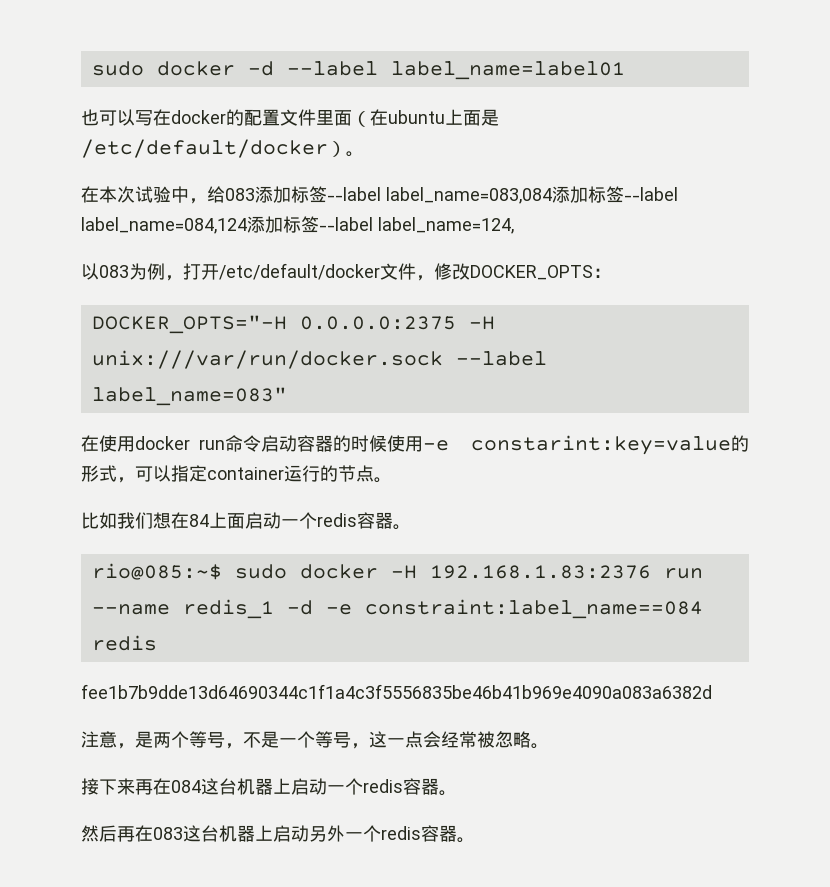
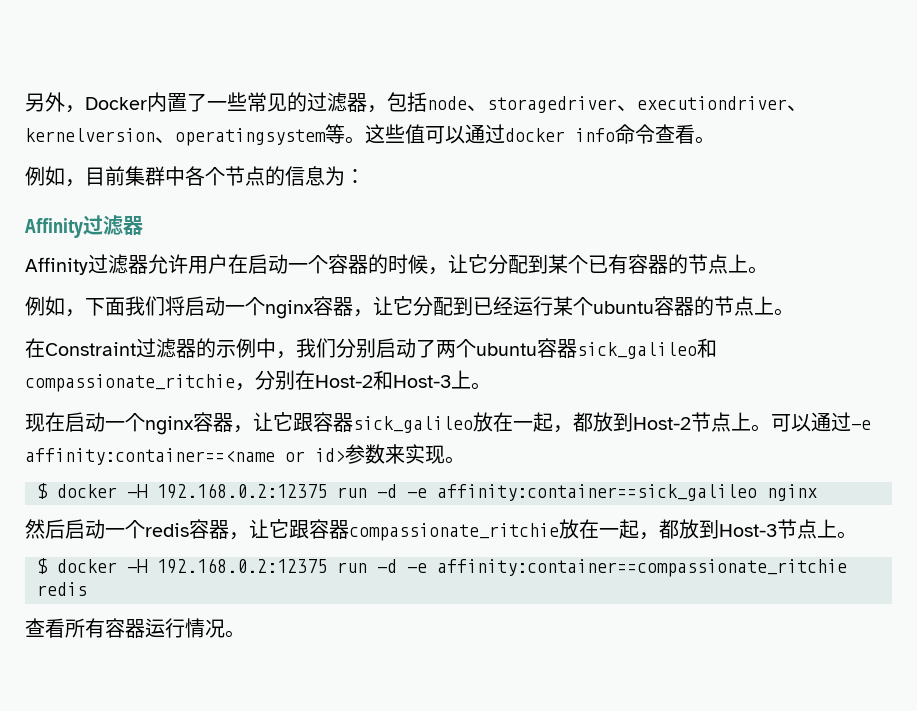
- sudo docker -d --label label_name=label01
- 也可以写在docker的配置文件里面（在ubuntu上面是/etc/default/docker）。
- 在本次试验中，给083添加标签--label label_name=083,084添加标签--label label_name=084,124添加标签--label label_name=124,
- 以083为例，打开/etc/default/docker文件，修改DOCKER_OPTS：
- DOCKER_OPTS="-H 0.0.0.0:2375 -H unix:///var/run/docker.sock --label label_name=083"
- 在使用docker run命令启动容器的时候使用-e constarint:key=value的形式，可以指定container运行的节点。
- 比如我们想在84上面启动一个redis容器。
- rio@085:~$ sudo docker -H 192.168.1.83:2376 run --name redis_1 -d -e constraint:label_name==084 redis
+ 另外，Docker内置了一些常见的过滤器，包括node、storagedriver、executiondriver、kernelversion、operatingsystem等。这些值可以通过docker info命令查看。
+ 例如，目前集群中各个节点的信息为：
+ Affinity过滤器
+ Affinity过滤器允许用户在启动一个容器的时候，让它分配到某个已有容器的节点上。
+ 例如，下面我们将启动一个nginx容器，让它分配到已经运行某个ubuntu容器的节点上。
+ 在Constraint过滤器的示例中，我们分别启动了两个ubuntu容器sick_galileo和compassionate_ritchie，分别在Host-2和Host-3上。
+ 现在启动一个nginx容器，让它跟容器sick_galileo放在一起，都放到Host-2节点上。可以通过-e affinity:container==<name or id>参数来实现。
+ $ docker -H 192.168.0.2:12375 run -d -e affinity:container==sick_galileo nginx
+ 然后启动一个redis容器，让它跟容器compassionate_ritchie放在一起，都放到Host-3节点上。
+ $ docker -H 192.168.0.2:12375 run -d -e affinity:container==compassionate_ritchie redis
- fee1b7b9dde13d64690344c1f1a4c3f5556835be46b41b969e4090a083a6382d
- 注意，是两个等号，不是一个等号，这一点会经常被忽略。
- 接下来再在084这台机器上启动一个redis容器。
- 然后再在083这台机器上启动另外一个redis容器。
+ 查看所有容器运行情况。

